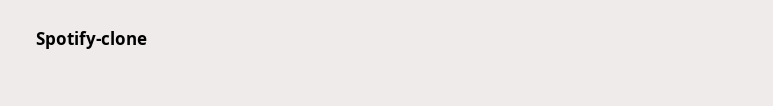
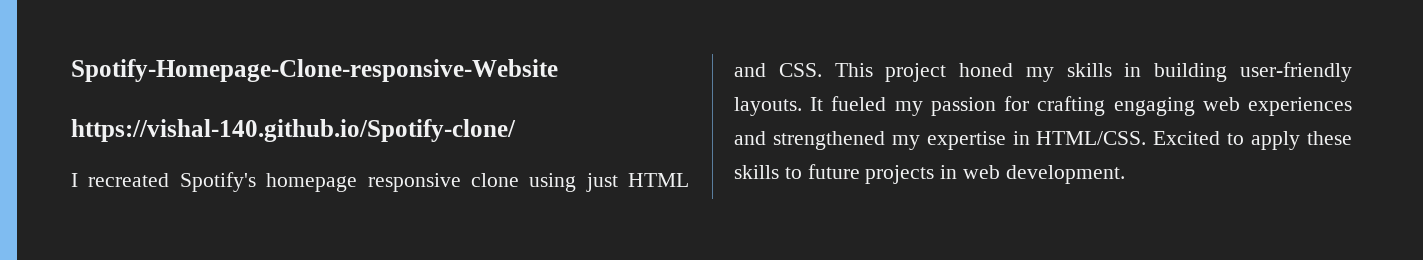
- Spotify-clone
+ Spotify-Homepage-Clone-responsive-Website
+ https://vishal-140.github.io/Spotify-clone/
+ I recreated Spotify's homepage responsive clone using just HTML and CSS. This project honed my skills in building user-friendly layouts. It fueled my passion for crafting engaging web experiences and strengthened my expertise in HTML/CSS. Excited to apply these skills to future projects in web development.

